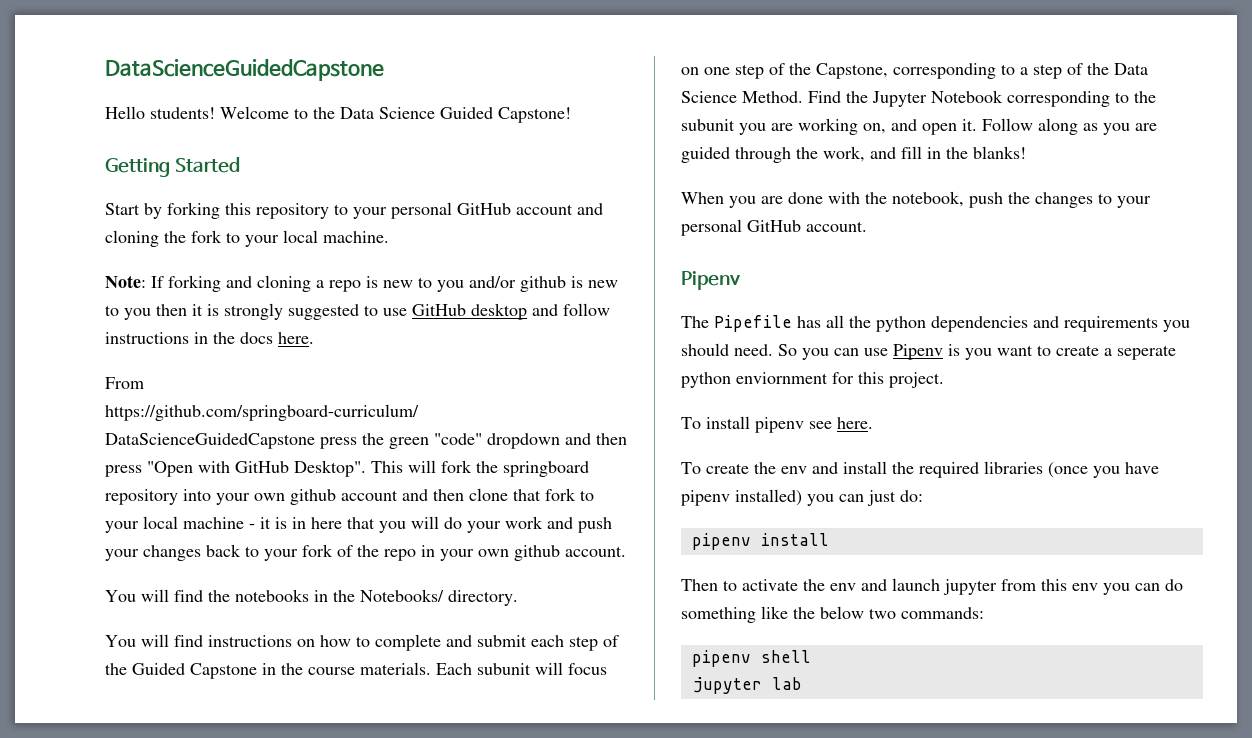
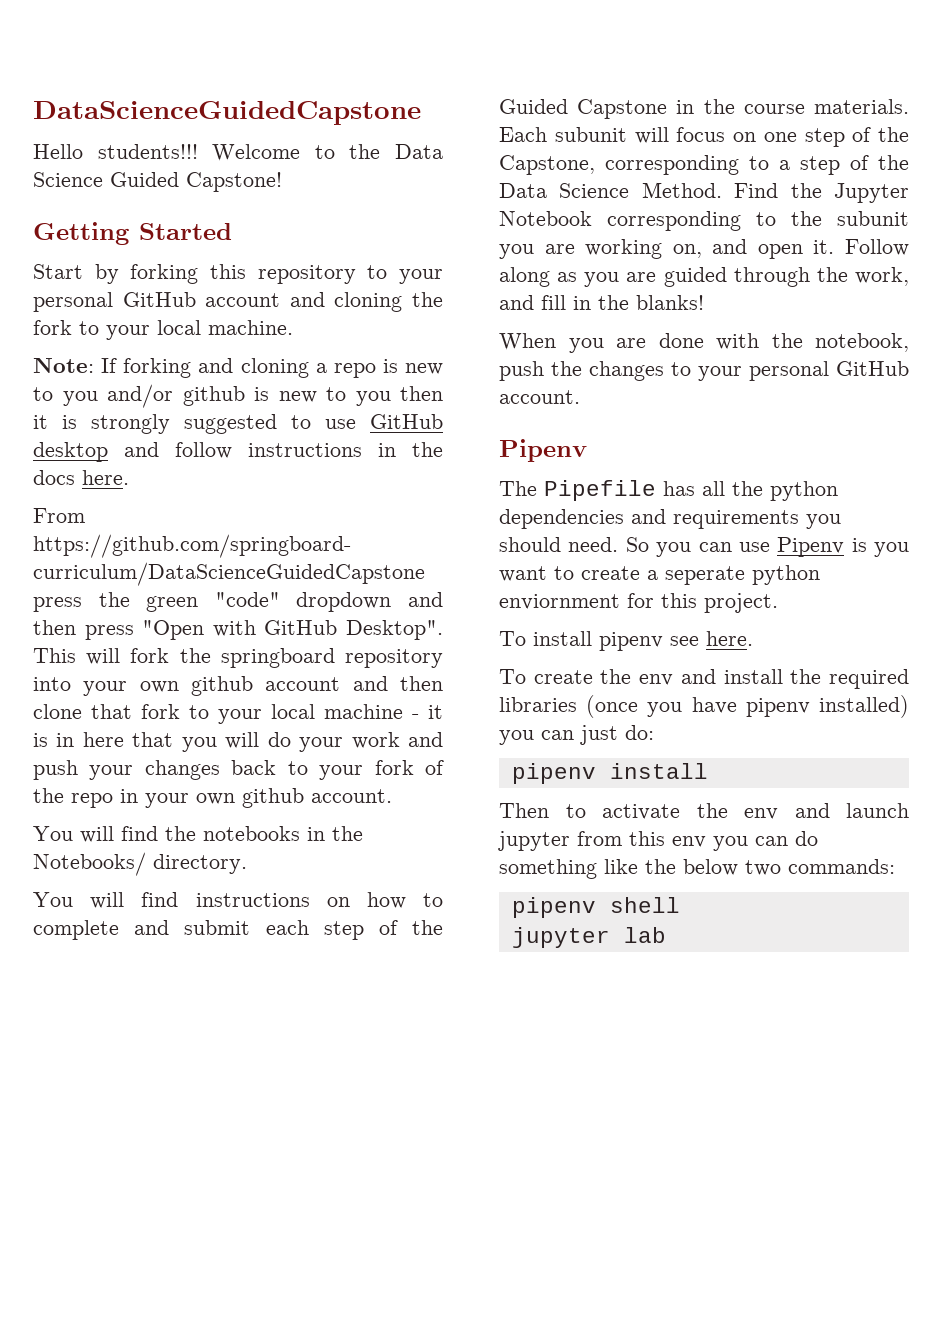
- Hello students!
+ Hello students!!!

